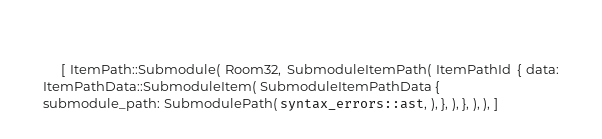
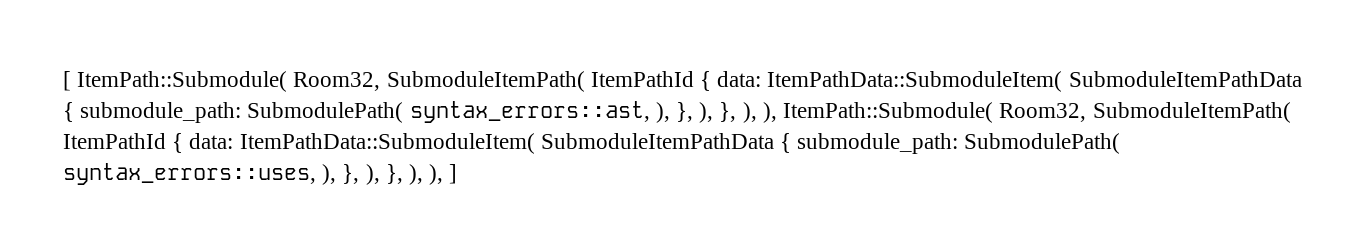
- [ ItemPath::Submodule( Room32, SubmoduleItemPath( ItemPathId { data: ItemPathData::SubmoduleItem( SubmoduleItemPathData { submodule_path: SubmodulePath( syntax_errors::ast, ), }, ), }, ), ), ]
+ [ ItemPath::Submodule( Room32, SubmoduleItemPath( ItemPathId { data: ItemPathData::SubmoduleItem( SubmoduleItemPathData { submodule_path: SubmodulePath( syntax_errors::ast, ), }, ), }, ), ), ItemPath::Submodule( Room32, SubmoduleItemPath( ItemPathId { data: ItemPathData::SubmoduleItem( SubmoduleItemPathData { submodule_path: SubmodulePath( syntax_errors::uses, ), }, ), }, ), ), ]

